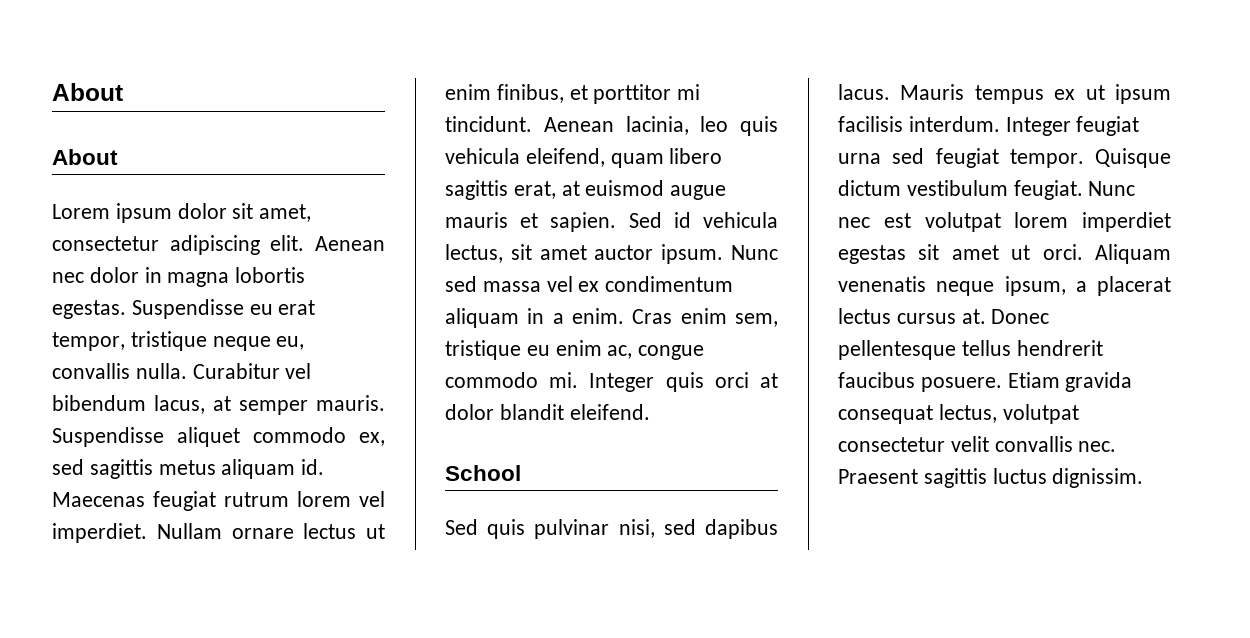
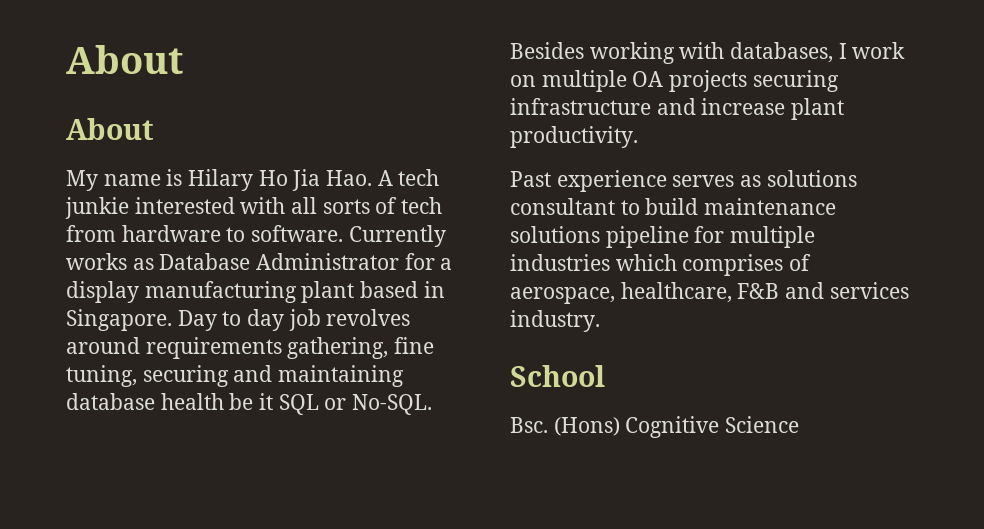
- Lorem ipsum dolor sit amet, consectetur adipiscing elit. Aenean nec dolor in magna lobortis egestas. Suspendisse eu erat tempor, tristique neque eu, convallis nulla. Curabitur vel bibendum lacus, at semper mauris. Suspendisse aliquet commodo ex, sed sagittis metus aliquam id. Maecenas feugiat rutrum lorem vel imperdiet. Nullam ornare lectus ut enim finibus, et porttitor mi tincidunt. Aenean lacinia, leo quis vehicula eleifend, quam libero sagittis erat, at euismod augue mauris et sapien. Sed id vehicula lectus, sit amet auctor ipsum. Nunc sed massa vel ex condimentum aliquam in a enim. Cras enim sem, tristique eu enim ac, congue commodo mi. Integer quis orci at dolor blandit eleifend.
+ My name is Hilary Ho Jia Hao. A tech junkie interested with all sorts of tech from hardware to software. Currently works as Database Administrator for a display manufacturing plant based in Singapore. Day to day job revolves around requirements gathering, fine tuning, securing and maintaining database health be it SQL or No-SQL. Besides working with databases, I work on multiple OA projects securing infrastructure and increase plant productivity.
+ Past experience serves as solutions consultant to build maintenance solutions pipeline for multiple industries which comprises of aerospace, healthcare, F&B and services industry.
  School
- Sed quis pulvinar nisi, sed dapibus lacus. Mauris tempus ex ut ipsum facilisis interdum. Integer feugiat urna sed feugiat tempor. Quisque dictum vestibulum feugiat. Nunc nec est volutpat lorem imperdiet egestas sit amet ut orci. Aliquam venenatis neque ipsum, a placerat lectus cursus at. Donec pellentesque tellus hendrerit faucibus posuere. Etiam gravida consequat lectus, volutpat consectetur velit convallis nec. Praesent sagittis luctus dignissim.
+ Bsc. (Hons) Cognitive Science

